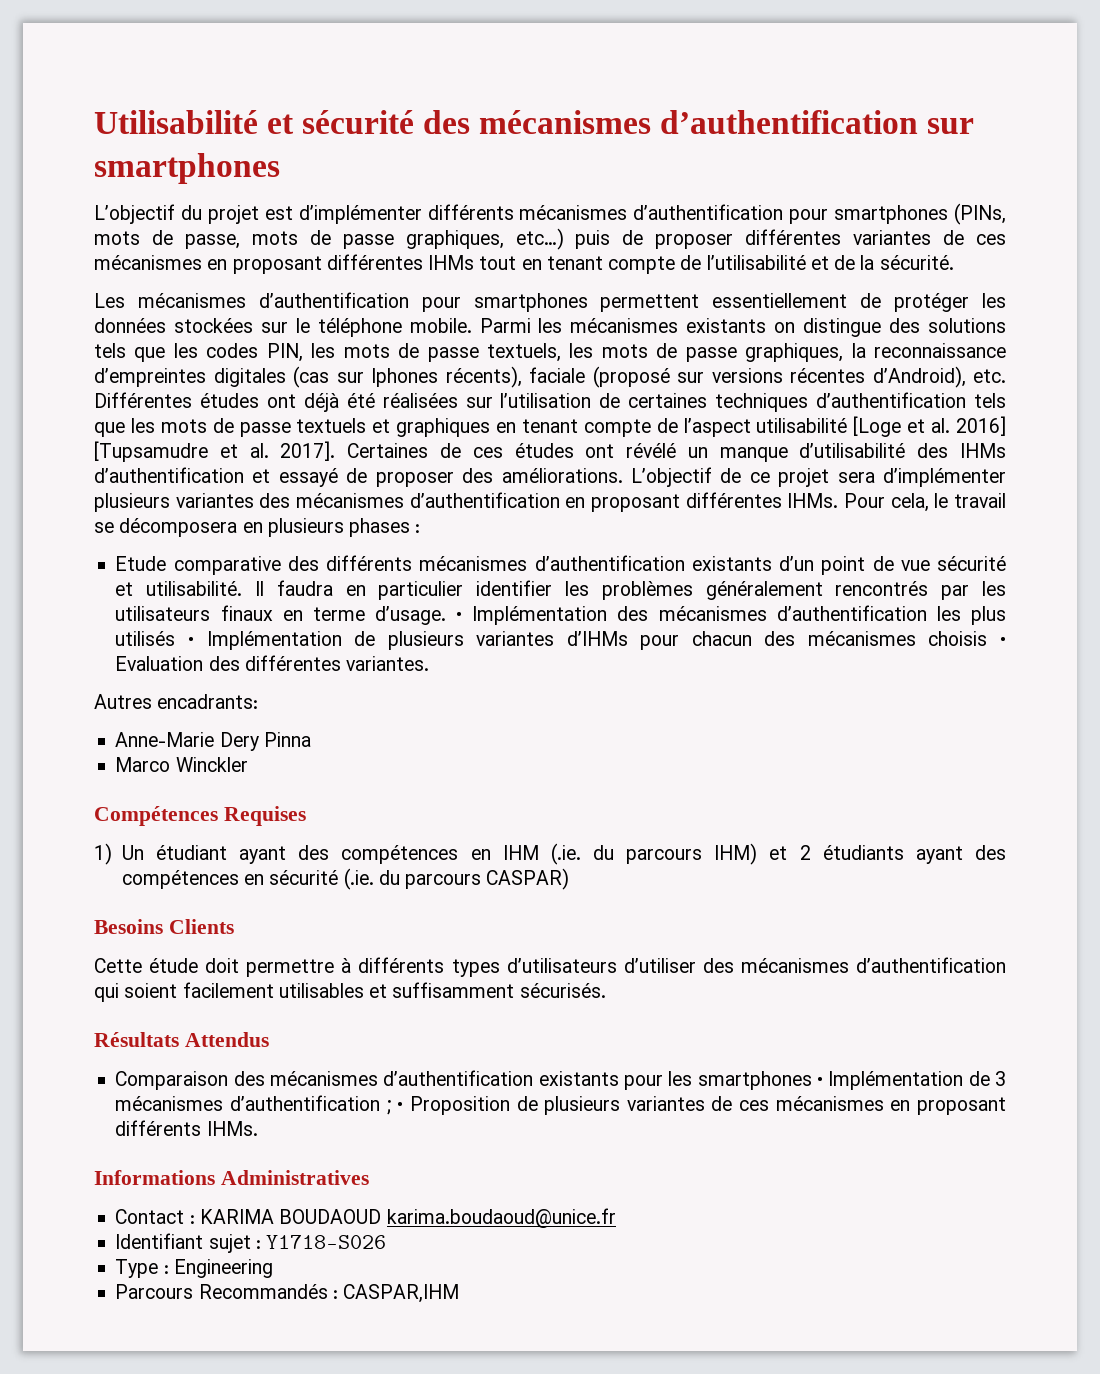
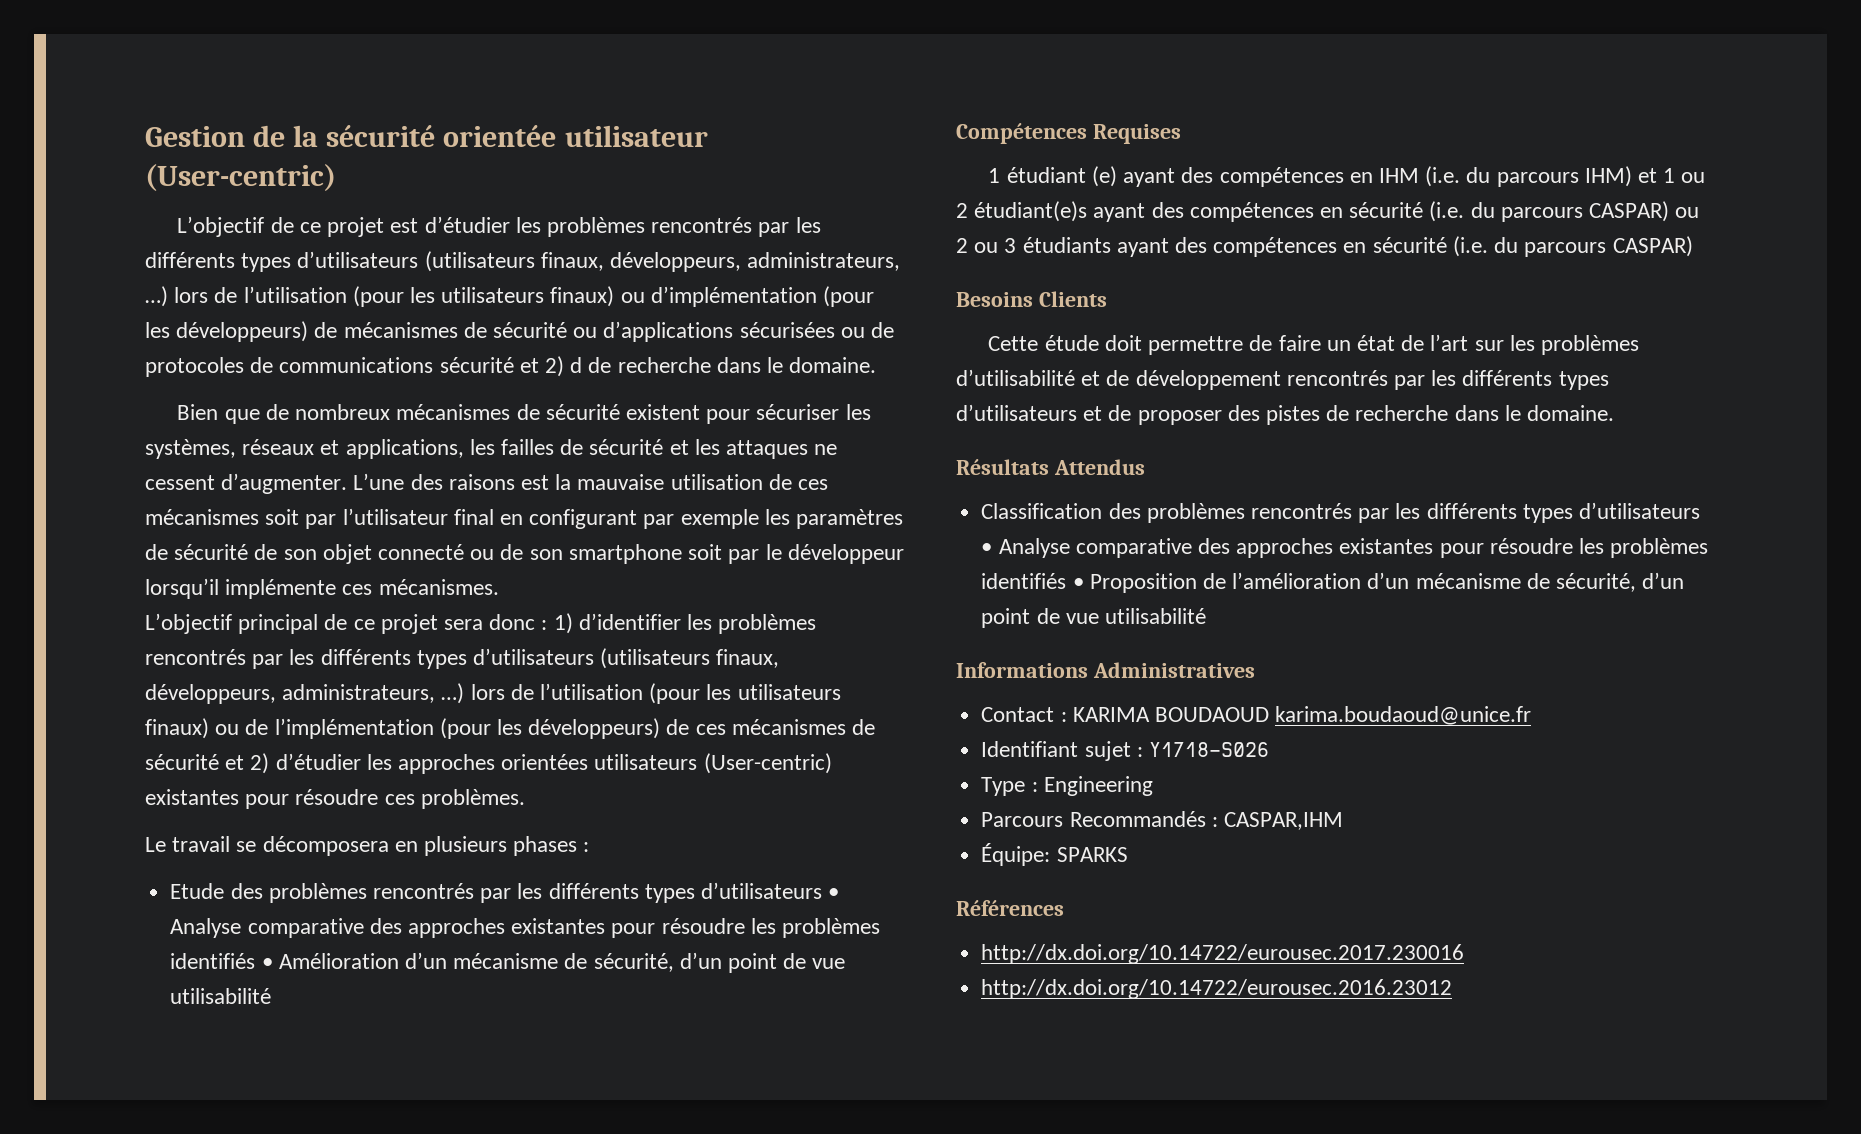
- Utilisabilité et sécurité des mécanismes d’authentification sur smartphones
- L’objectif du projet est d’implémenter différents mécanismes d’authentification pour smartphones (PINs, mots de passe, mots de passe graphiques, etc…) puis de proposer différentes variantes de ces mécanismes en proposant différentes IHMs tout en tenant compte de l’utilisabilité et de la sécurité.
- Les mécanismes d’authentification pour smartphones permettent essentiellement de protéger les données stockées sur le téléphone mobile. Parmi les mécanismes existants on distingue des solutions tels que les codes PIN, les mots de passe textuels, les mots de passe graphiques, la reconnaissance d’empreintes digitales (cas sur Iphones récents), faciale (proposé sur versions récentes d’Android), etc. Différentes études ont déjà été réalisées sur l’utilisation de certaines techniques d’authentification tels que les mots de passe textuels et graphiques en tenant compte de l’aspect utilisabilité [Loge et al. 2016] [Tupsamudre et al. 2017]. Certaines de ces études ont révélé un manque d’utilisabilité des IHMs d’authentification et essayé de proposer des améliorations. L’objectif de ce projet sera d’implémenter plusieurs variantes des mécanismes d’authentification en proposant différentes IHMs. Pour cela, le travail se décomposera en plusieurs phases :
+ Gestion de la sécurité orientée utilisateur (User-centric)
+ L’objectif de ce projet est d’étudier les problèmes rencontrés par les différents types d’utilisateurs (utilisateurs finaux, développeurs, administrateurs, …) lors de l’utilisation (pour les utilisateurs finaux) ou d’implémentation (pour les développeurs) de mécanismes de sécurité ou d’applications sécurisées ou de protocoles de communications sécurité et 2) d de recherche dans le domaine.
+ Bien que de nombreux mécanismes de sécurité existent pour sécuriser les systèmes, réseaux et applications, les failles de sécurité et les attaques ne cessent d’augmenter. L’une des raisons est la mauvaise utilisation de ces mécanismes soit par l’utilisateur final en configurant par exemple les paramètres de sécurité de son objet connecté ou de son smartphone soit par le développeur lorsqu’il implémente ces mécanismes.
+ L’objectif principal de ce projet sera donc : 1) d’identifier les problèmes rencontrés par les différents types d’utilisateurs (utilisateurs finaux, développeurs, administrateurs, …) lors de l’utilisation (pour les utilisateurs finaux) ou de l’implémentation (pour les développeurs) de ces mécanismes de sécurité et 2) d’étudier les approches orientées utilisateurs (User-centric) existantes pour résoudre ces problèmes.
+ Le travail se décomposera en plusieurs phases :
- Etude comparative des différents mécanismes d’authentification existants d’un point de vue sécurité et utilisabilité. Il faudra en particulier identifier les problèmes généralement rencontrés par les utilisateurs finaux en terme d’usage. • Implémentation des mécanismes d’authentification les plus utilisés • Implémentation de plusieurs variantes d’IHMs pour chacun des mécanismes choisis • Evaluation des différentes variantes.
- Autres encadrants:
- Anne-Marie Dery Pinna
- Marco Winckler
+ Etude des problèmes rencontrés par les différents types d’utilisateurs • Analyse comparative des approches existantes pour résoudre les problèmes identifiés • Amélioration d’un mécanisme de sécurité, d’un point de vue utilisabilité
- 1) Un étudiant ayant des compétences en IHM (.ie. du parcours IHM) et 2 étudiants ayant des compétences en sécurité (.ie. du parcours CASPAR)
+ 1 étudiant (e) ayant des compétences en IHM (i.e. du parcours IHM) et 1 ou 2 étudiant(e)s ayant des compétences en sécurité (i.e. du parcours CASPAR) ou 2 ou 3 étudiants ayant des compétences en sécurité (i.e. du parcours CASPAR)
- Cette étude doit permettre à différents types d’utilisateurs d’utiliser des mécanismes d’authentification qui soient facilement utilisables et suffisamment sécurisés.
+ Cette étude doit permettre de faire un état de l’art sur les problèmes d’utilisabilité et de développement rencontrés par les différents types d’utilisateurs et de proposer des pistes de recherche dans le domaine.
  Résultats Attendus
- Comparaison des mécanismes d’authentification existants pour les smartphones • Implémentation de 3 mécanismes d’authentification ; • Proposition de plusieurs variantes de ces mécanismes en proposant différents IHMs.
+ Classification des problèmes rencontrés par les différents types d’utilisateurs • Analyse comparative des approches existantes pour résoudre les problèmes identifiés • Proposition de l’amélioration d’un mécanisme de sécurité, d’un point de vue utilisabilité
+ Équipe: SPARKS
+ Références
+ http://dx.doi.org/10.14722/eurousec.2017.230016
+ http://dx.doi.org/10.14722/eurousec.2016.23012

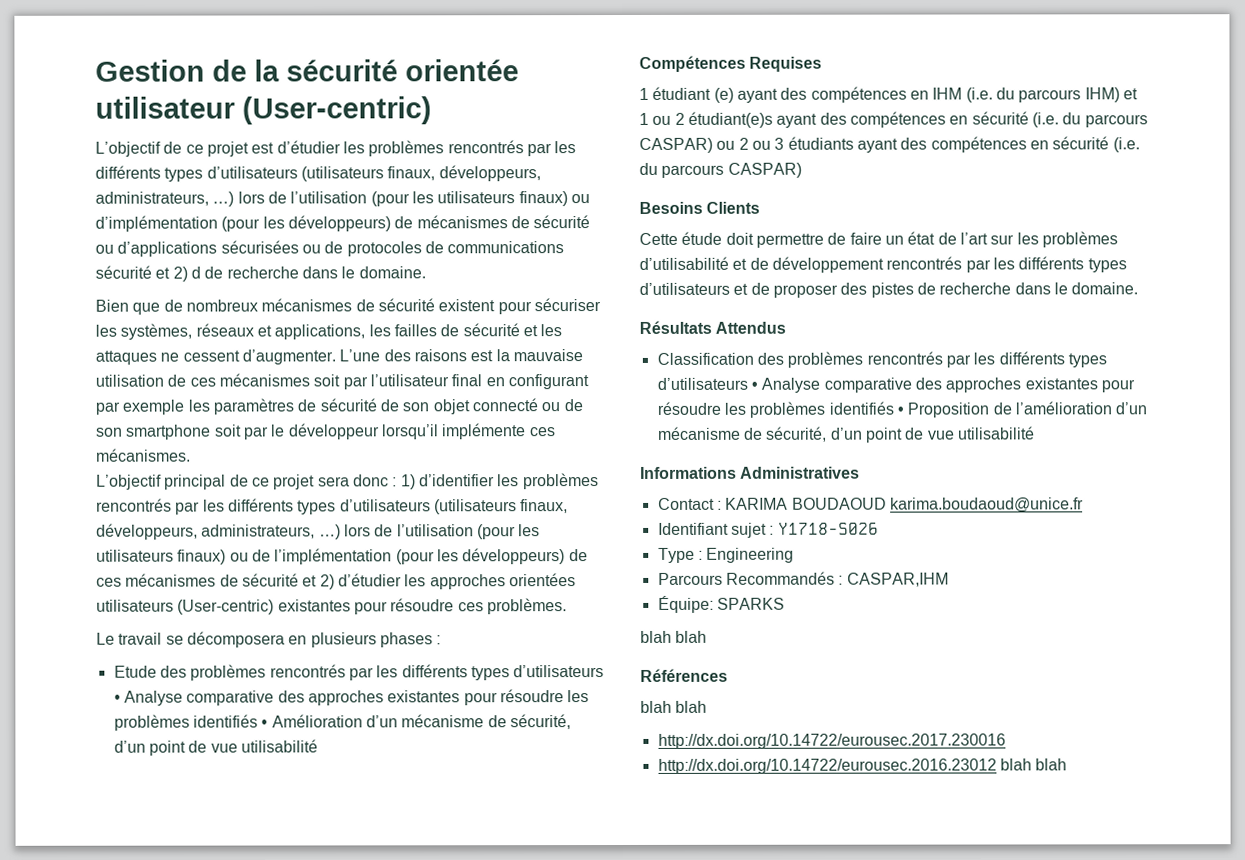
  Équipe: SPARKS
+ blah blah
  Références
+ blah blah
- http://dx.doi.org/10.14722/eurousec.2016.23012
+ http://dx.doi.org/10.14722/eurousec.2016.23012 blah blah

